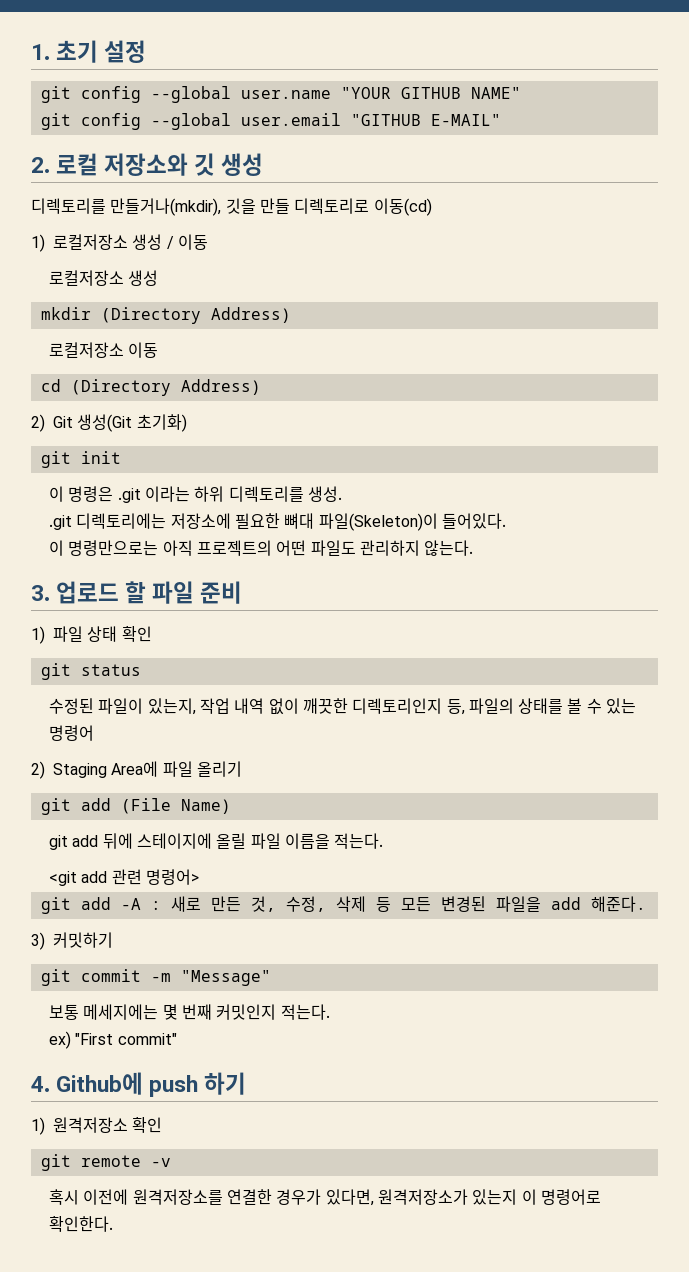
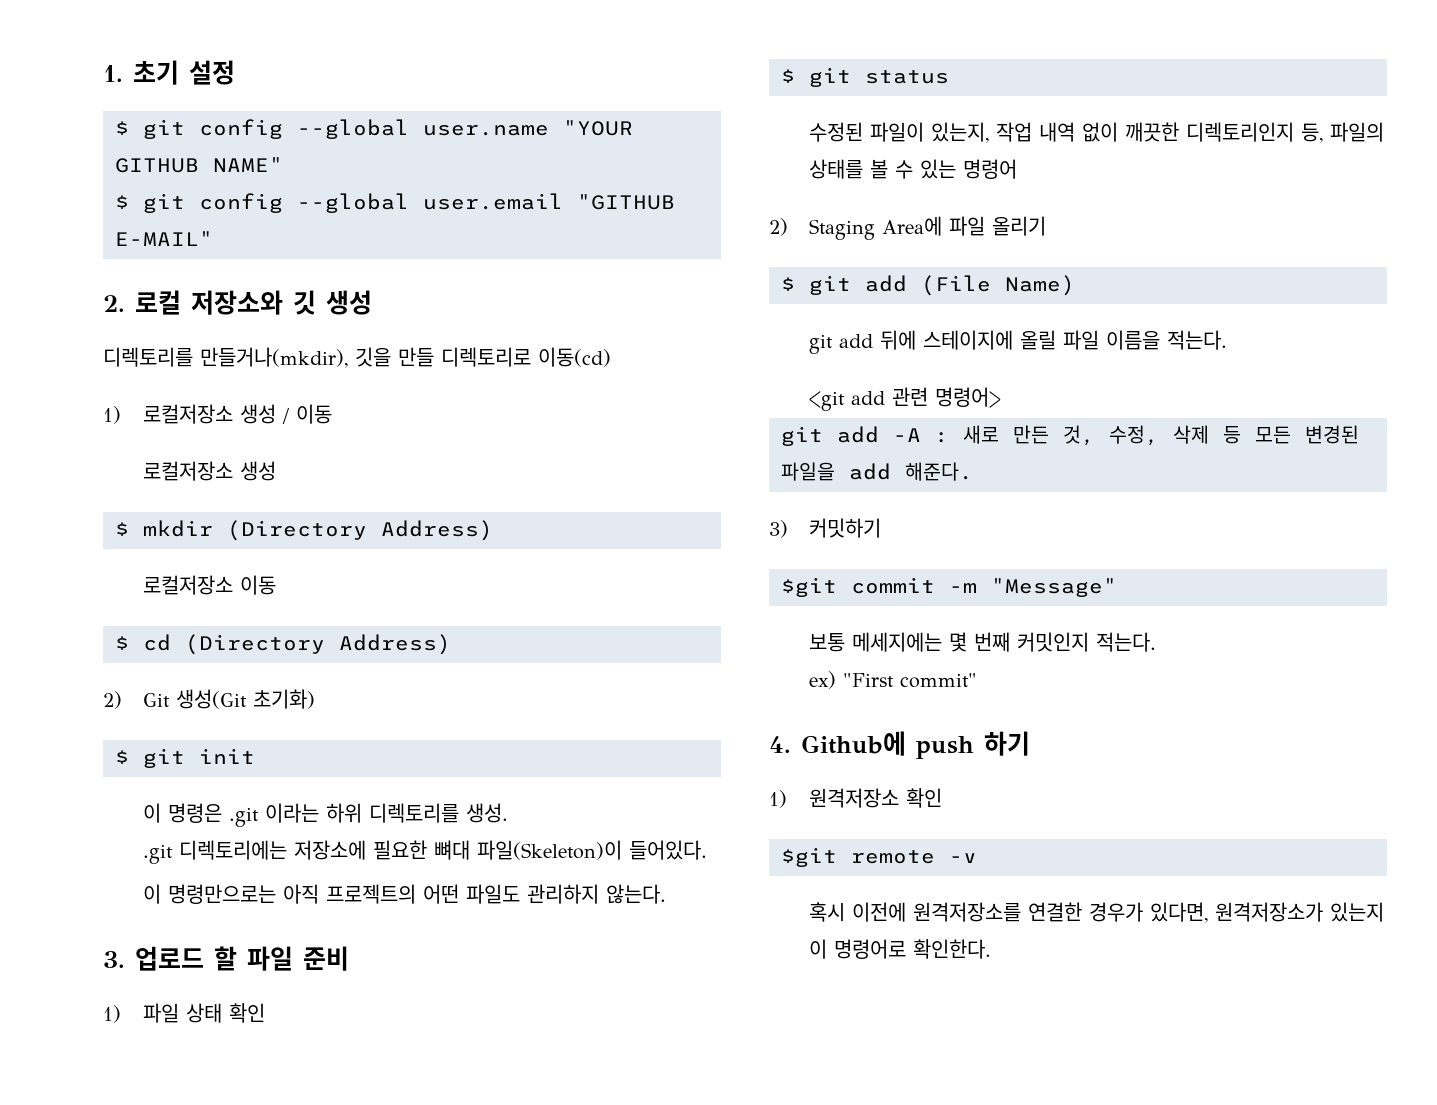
- git config --global user.name "YOUR GITHUB NAME"
+ $ git config --global user.name "YOUR GITHUB NAME"
- git config --global user.email "GITHUB E-MAIL"
+ $ git config --global user.email "GITHUB E-MAIL"
- mkdir (Directory Address)
+ $ mkdir (Directory Address)
- cd (Directory Address)
+ $ cd (Directory Address)
- git init
+ $ git init
- git status
+ $ git status
- git add (File Name)
+ $ git add (File Name)
- git commit -m "Message"
+ $git commit -m "Message"
- git remote -v
+ $git remote -v

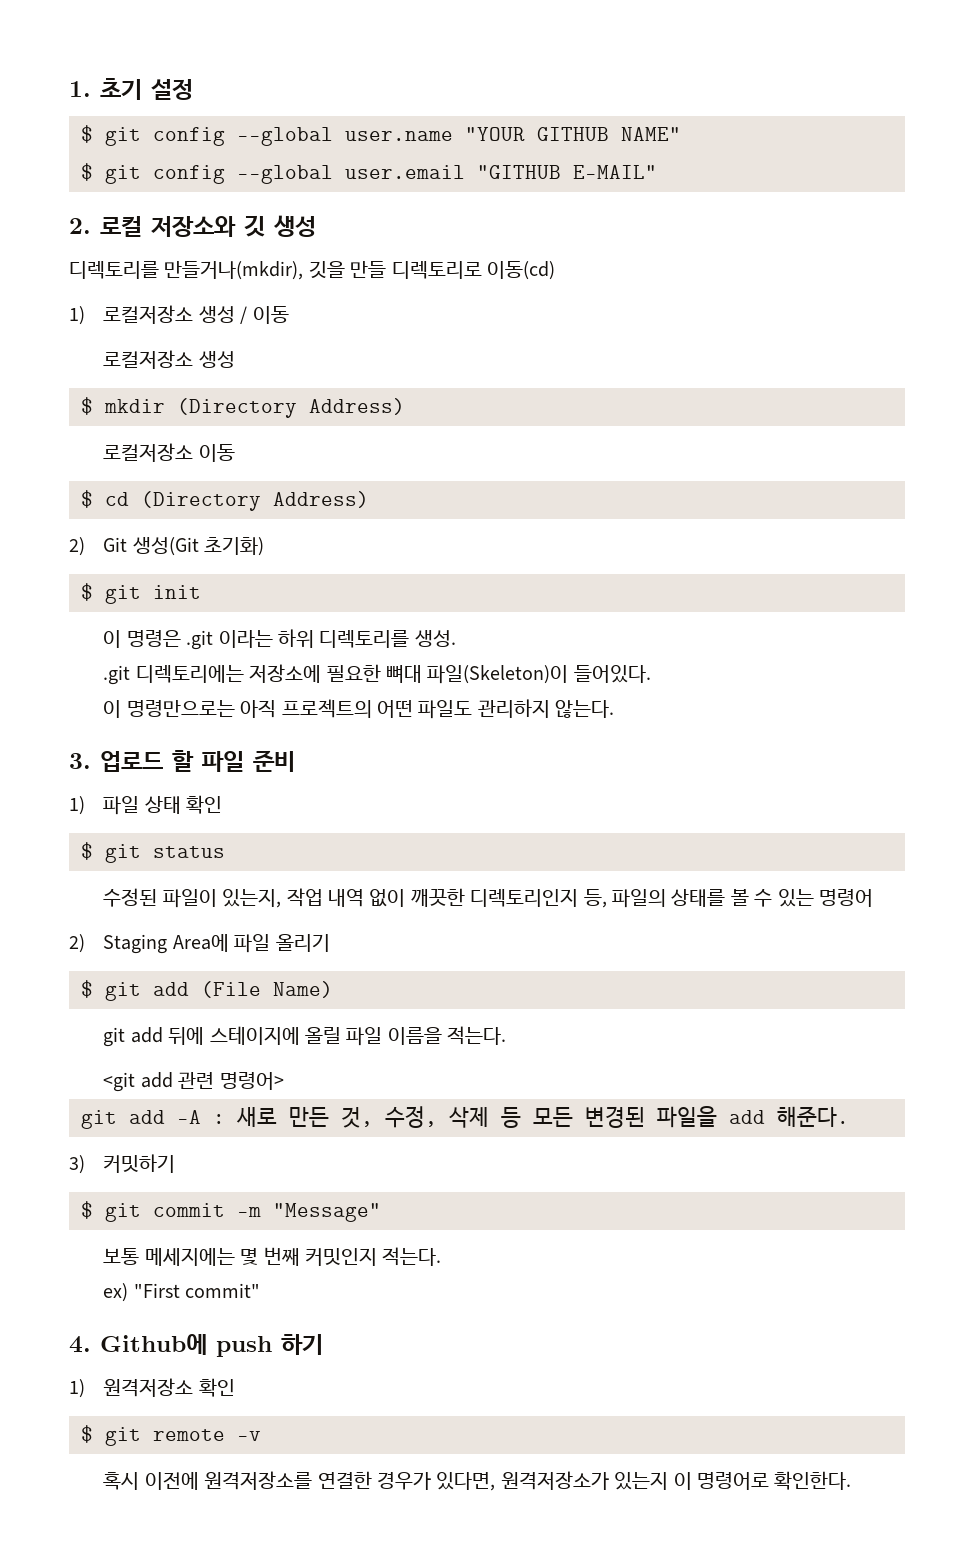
- $git commit -m "Message"
+ $ git commit -m "Message"
- $git remote -v
+ $ git remote -v

